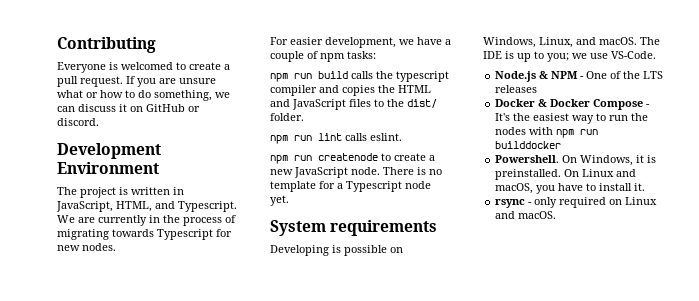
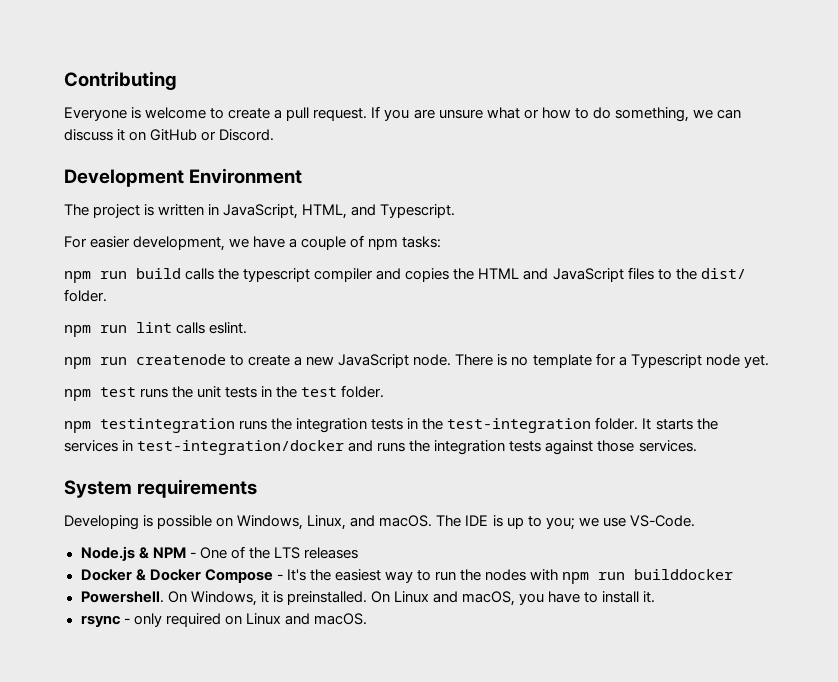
- Everyone is welcomed to create a pull request.
+ Everyone is welcome to create a pull request.
- If you are unsure what or how to do something, we can discuss it on GitHub or discord.
+ If you are unsure what or how to do something, we can discuss it on GitHub or Discord.
- We are currently in the process of migrating towards Typescript for new nodes.
+ npm test runs the unit tests in the test folder.
+ npm testintegration runs the integration tests in the test-integration folder. It starts the services in test-integration/docker and runs the integration tests against those services.

